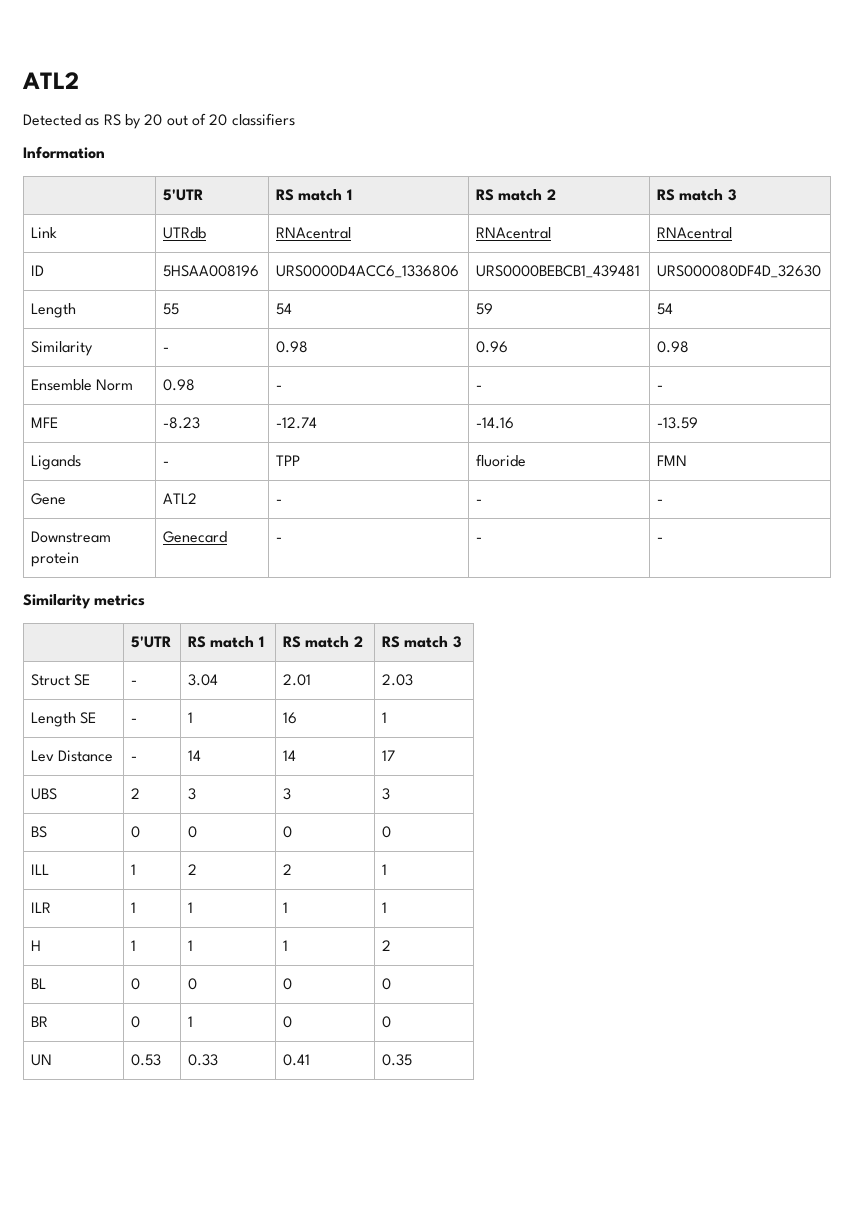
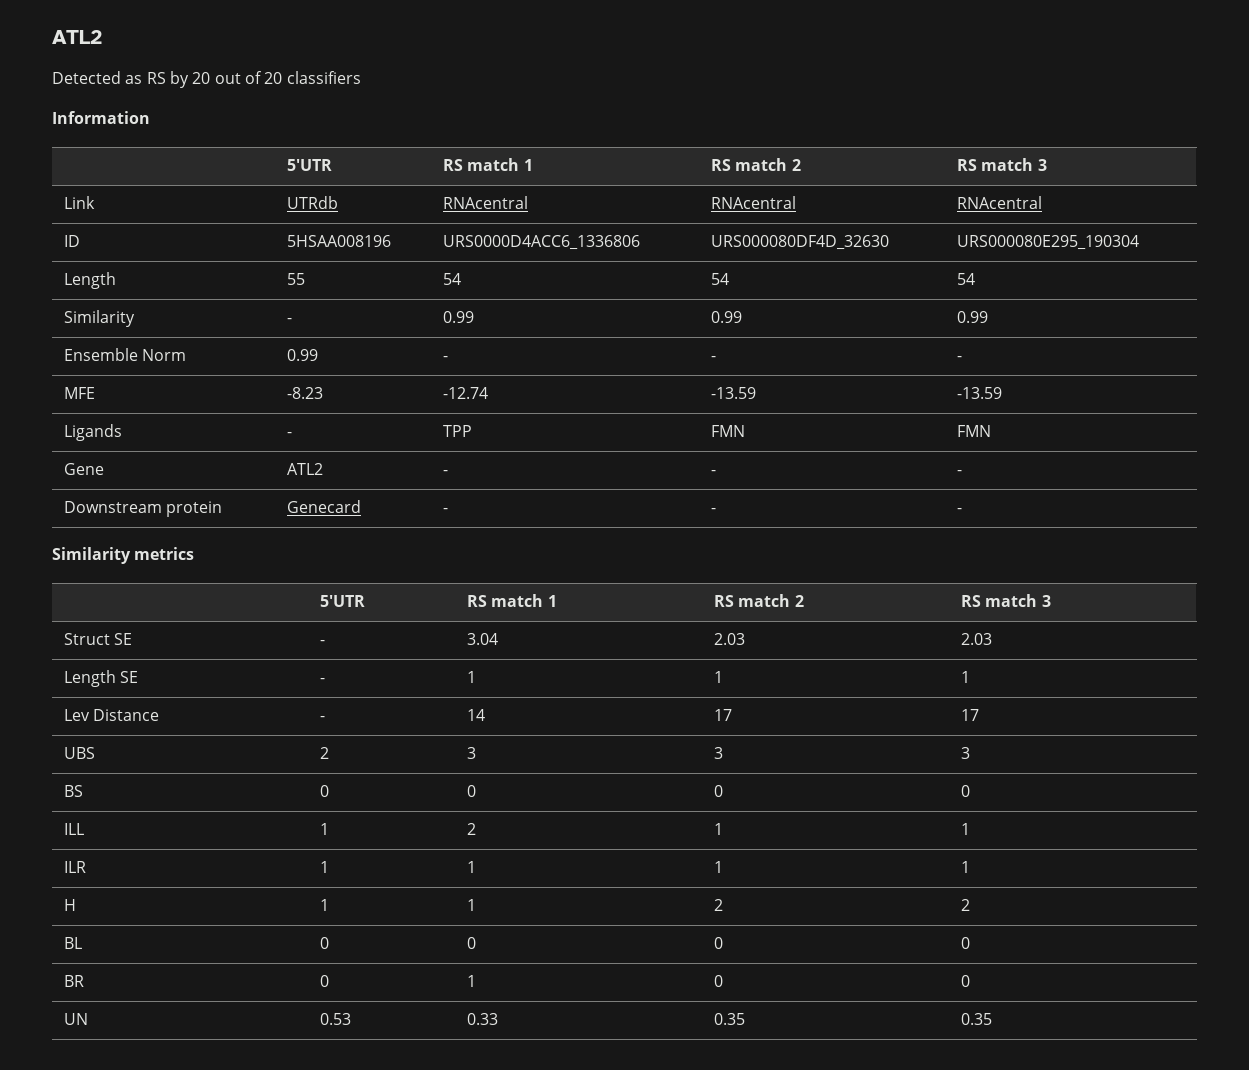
- ID | 5HSAA008196 | URS0000D4ACC6_1336806 | URS0000BEBCB1_439481 | URS000080DF4D_32630
+ ID | 5HSAA008196 | URS0000D4ACC6_1336806 | URS000080DF4D_32630 | URS000080E295_190304
- Length | 55 | 54 | 59 | 54
+ Length | 55 | 54 | 54 | 54
- Similarity | - | 0.98 | 0.96 | 0.98
+ Similarity | - | 0.99 | 0.99 | 0.99
- Ensemble Norm | 0.98 | - | - | -
+ Ensemble Norm | 0.99 | - | - | -
- MFE | -8.23 | -12.74 | -14.16 | -13.59
+ MFE | -8.23 | -12.74 | -13.59 | -13.59
- Ligands | - | TPP | fluoride | FMN
+ Ligands | - | TPP | FMN | FMN
- Struct SE | - | 3.04 | 2.01 | 2.03
+ Struct SE | - | 3.04 | 2.03 | 2.03
- Length SE | - | 1 | 16 | 1
+ Length SE | - | 1 | 1 | 1
- Lev Distance | - | 14 | 14 | 17
+ Lev Distance | - | 14 | 17 | 17
- ILL | 1 | 2 | 2 | 1
+ ILL | 1 | 2 | 1 | 1
- H | 1 | 1 | 1 | 2
+ H | 1 | 1 | 2 | 2
- UN | 0.53 | 0.33 | 0.41 | 0.35
+ UN | 0.53 | 0.33 | 0.35 | 0.35

